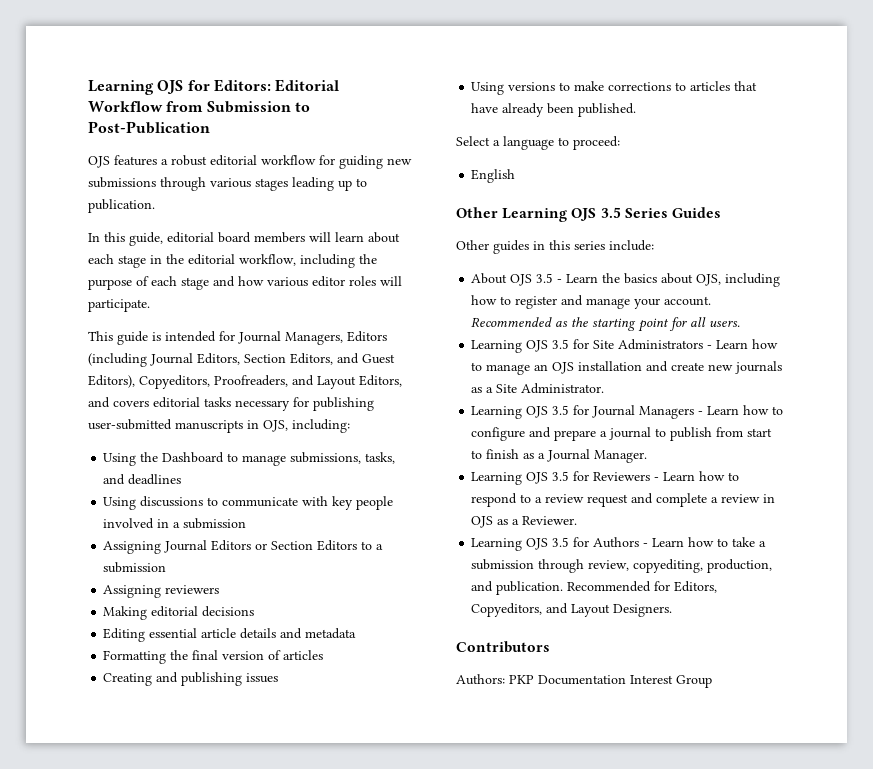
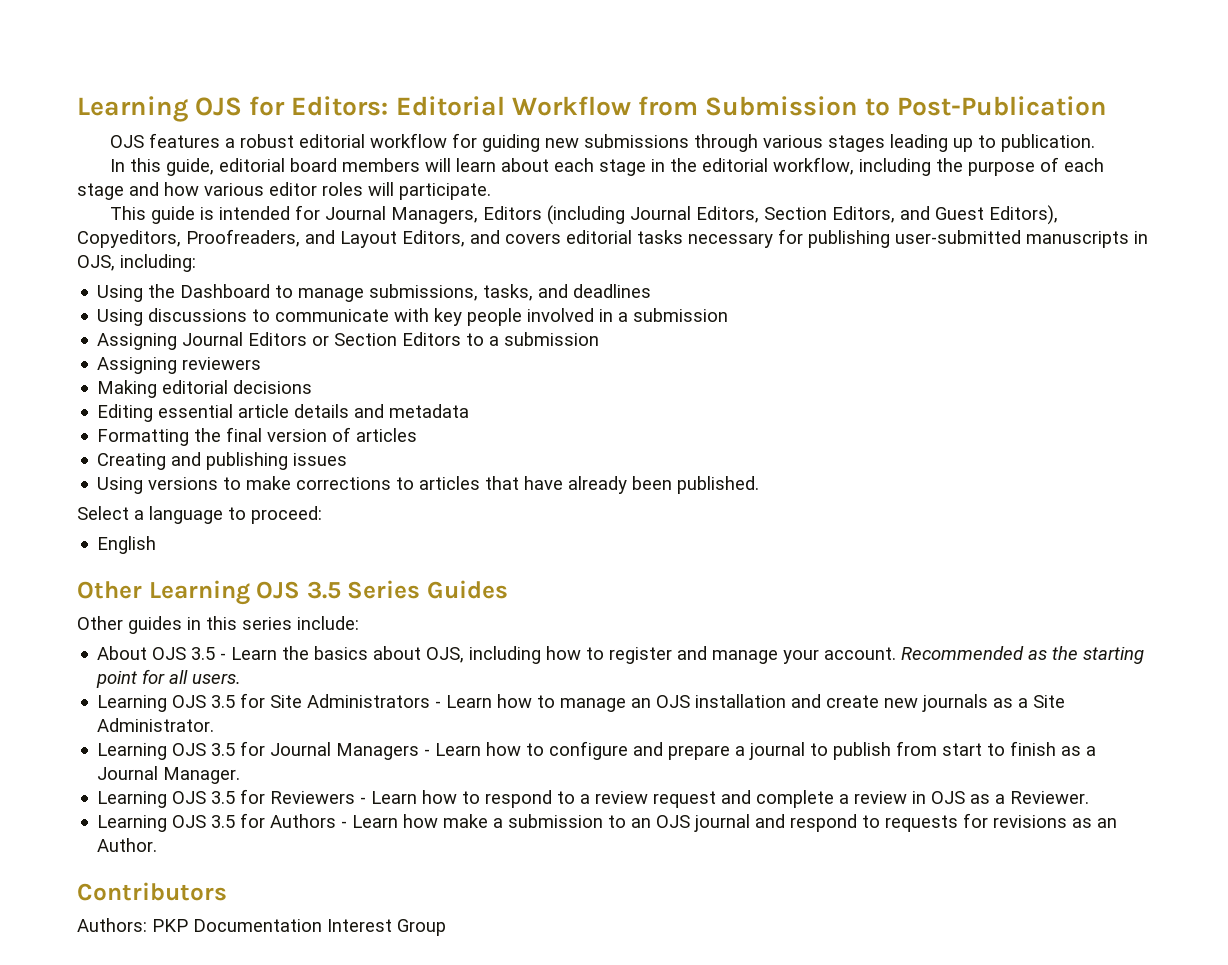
- Learning OJS 3.5 for Authors - Learn how to take a submission through review, copyediting, production, and publication. Recommended for Editors, Copyeditors, and Layout Designers.
+ Learning OJS 3.5 for Authors - Learn how make a submission to an OJS journal and respond to requests for revisions as an Author.

